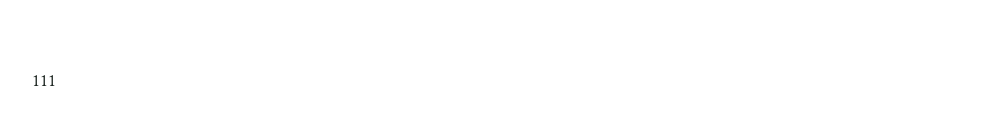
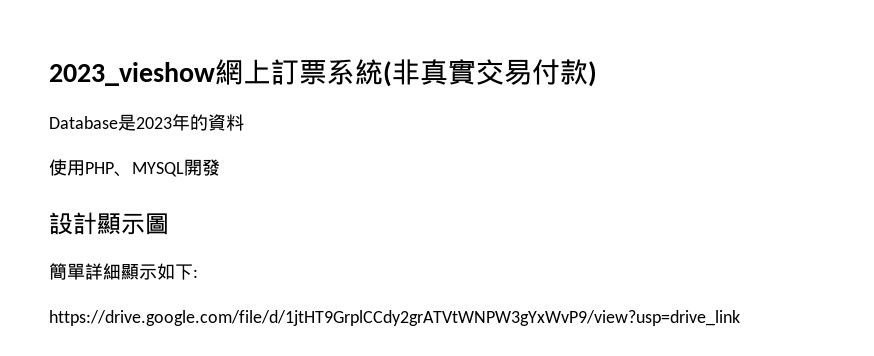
- 111
+ 2023_vieshow網上訂票系統(非真實交易付款)
+ Database是2023年的資料
+ 使用PHP、MYSQL開發
+ 設計顯示圖
+ 簡單詳細顯示如下:
+ https://drive.google.com/file/d/1jtHT9GrplCCdy2grATVtWNPW3gYxWvP9/view?usp=drive_link

